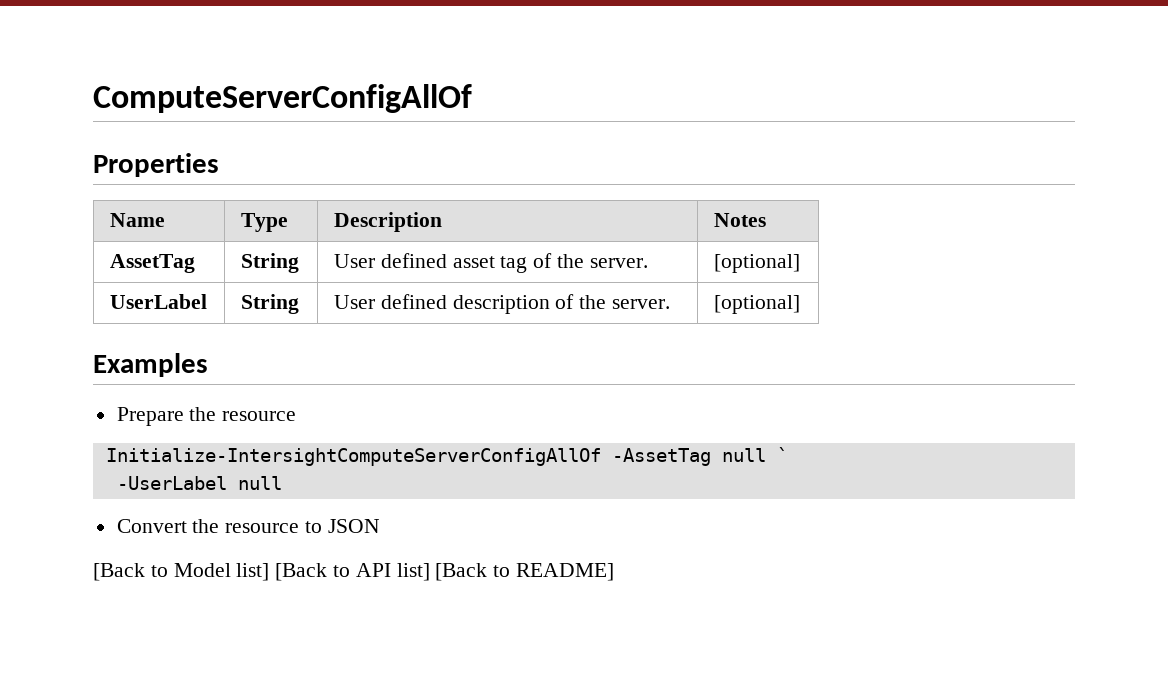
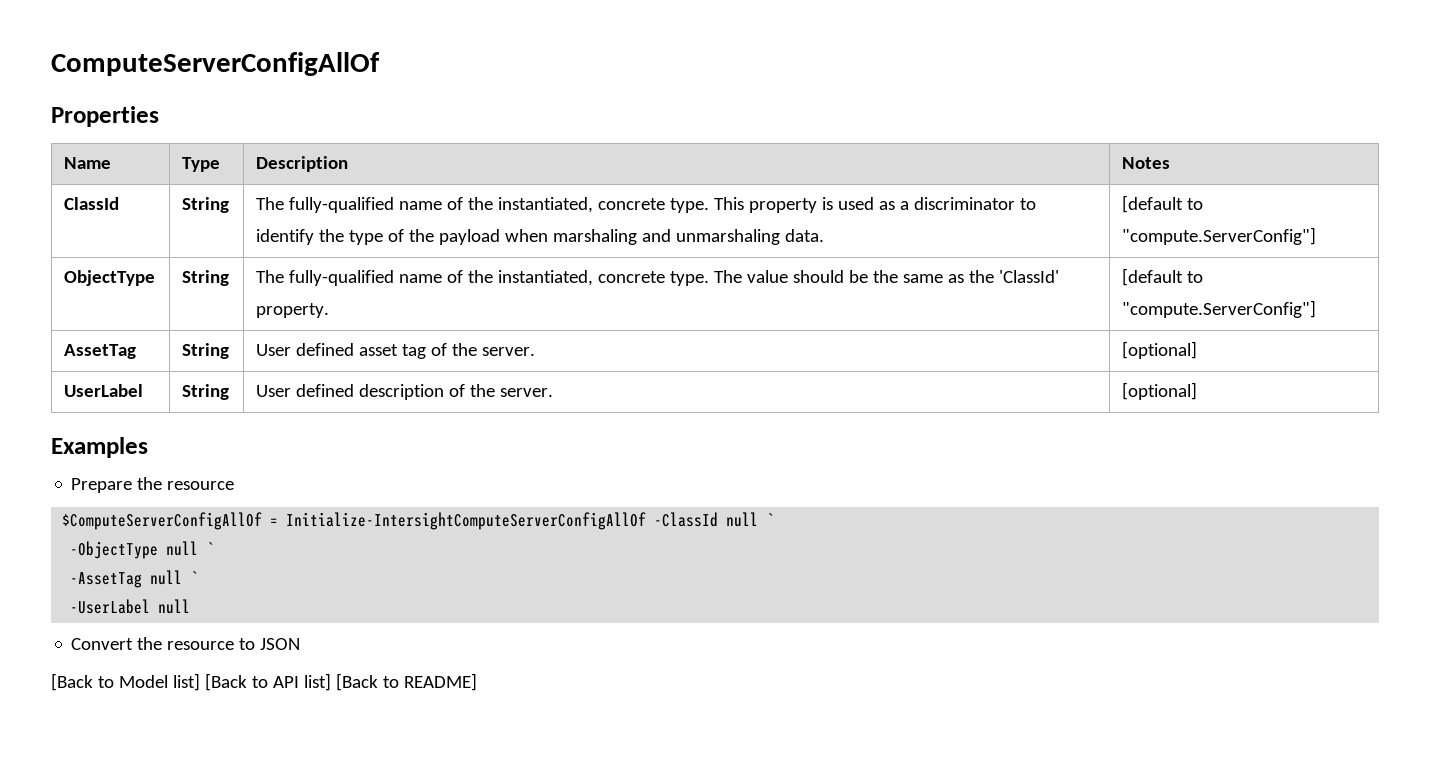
+ ClassId | String | The fully-qualified name of the instantiated, concrete type. This property is used as a discriminator to identify the type of the payload when marshaling and unmarshaling data. | [default to "compute.ServerConfig"]
+ ObjectType | String | The fully-qualified name of the instantiated, concrete type. The value should be the same as the 'ClassId' property. | [default to "compute.ServerConfig"]
- Initialize-IntersightComputeServerConfigAllOf -AssetTag null `
+ $ComputeServerConfigAllOf = Initialize-IntersightComputeServerConfigAllOf -ClassId null `
+ -ObjectType null `
+ -AssetTag null `

